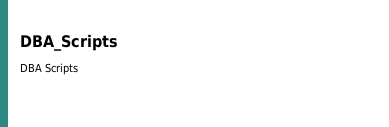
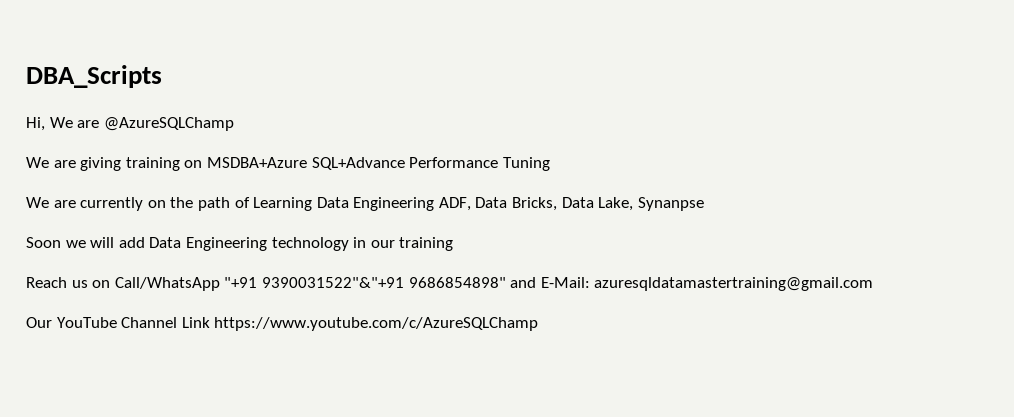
- DBA Scripts
+ Hi, We are @AzureSQLChamp
+ We are giving training on MSDBA+Azure SQL+Advance Performance Tuning
+ We are currently on the path of Learning Data Engineering ADF, Data Bricks, Data Lake, Synanpse
+ Soon we will add Data Engineering technology in our training
+ Reach us on Call/WhatsApp "+91 9390031522"&"+91 9686854898" and E-Mail: azuresqldatamastertraining@gmail.com
+ Our YouTube Channel Link https://www.youtube.com/c/AzureSQLChamp

